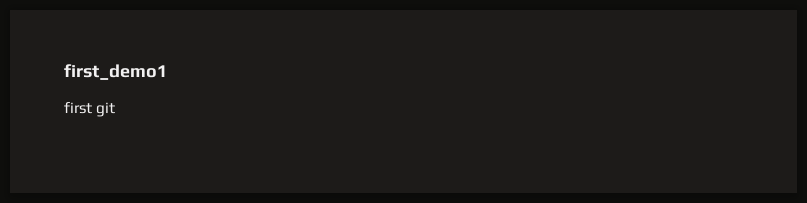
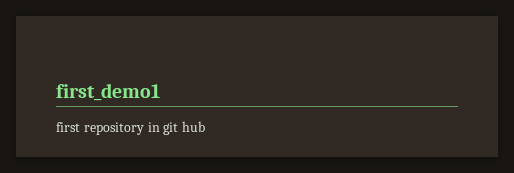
- first git
+ first repository in git hub

